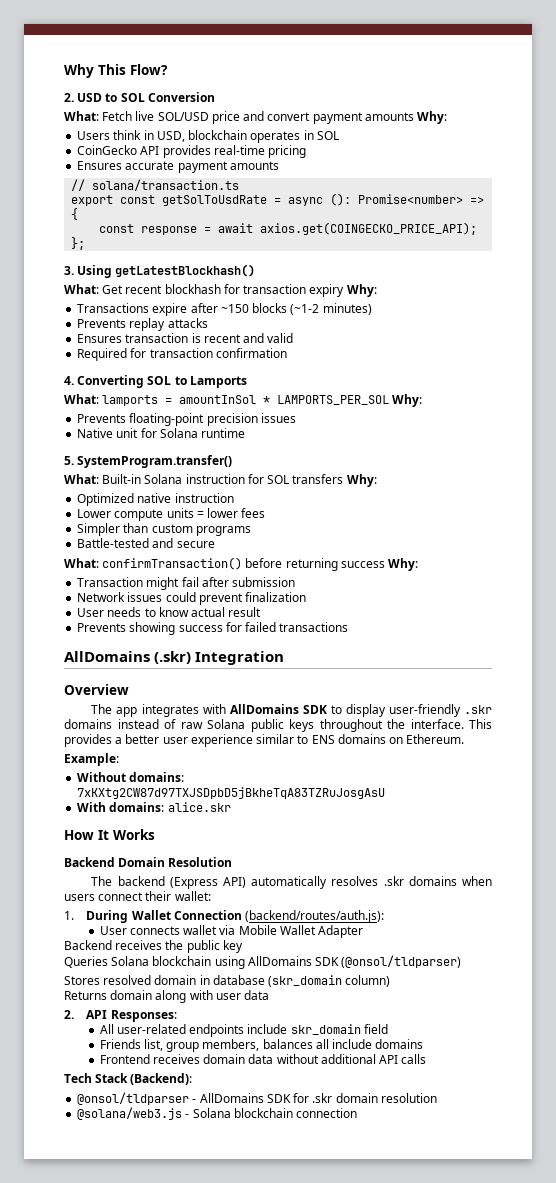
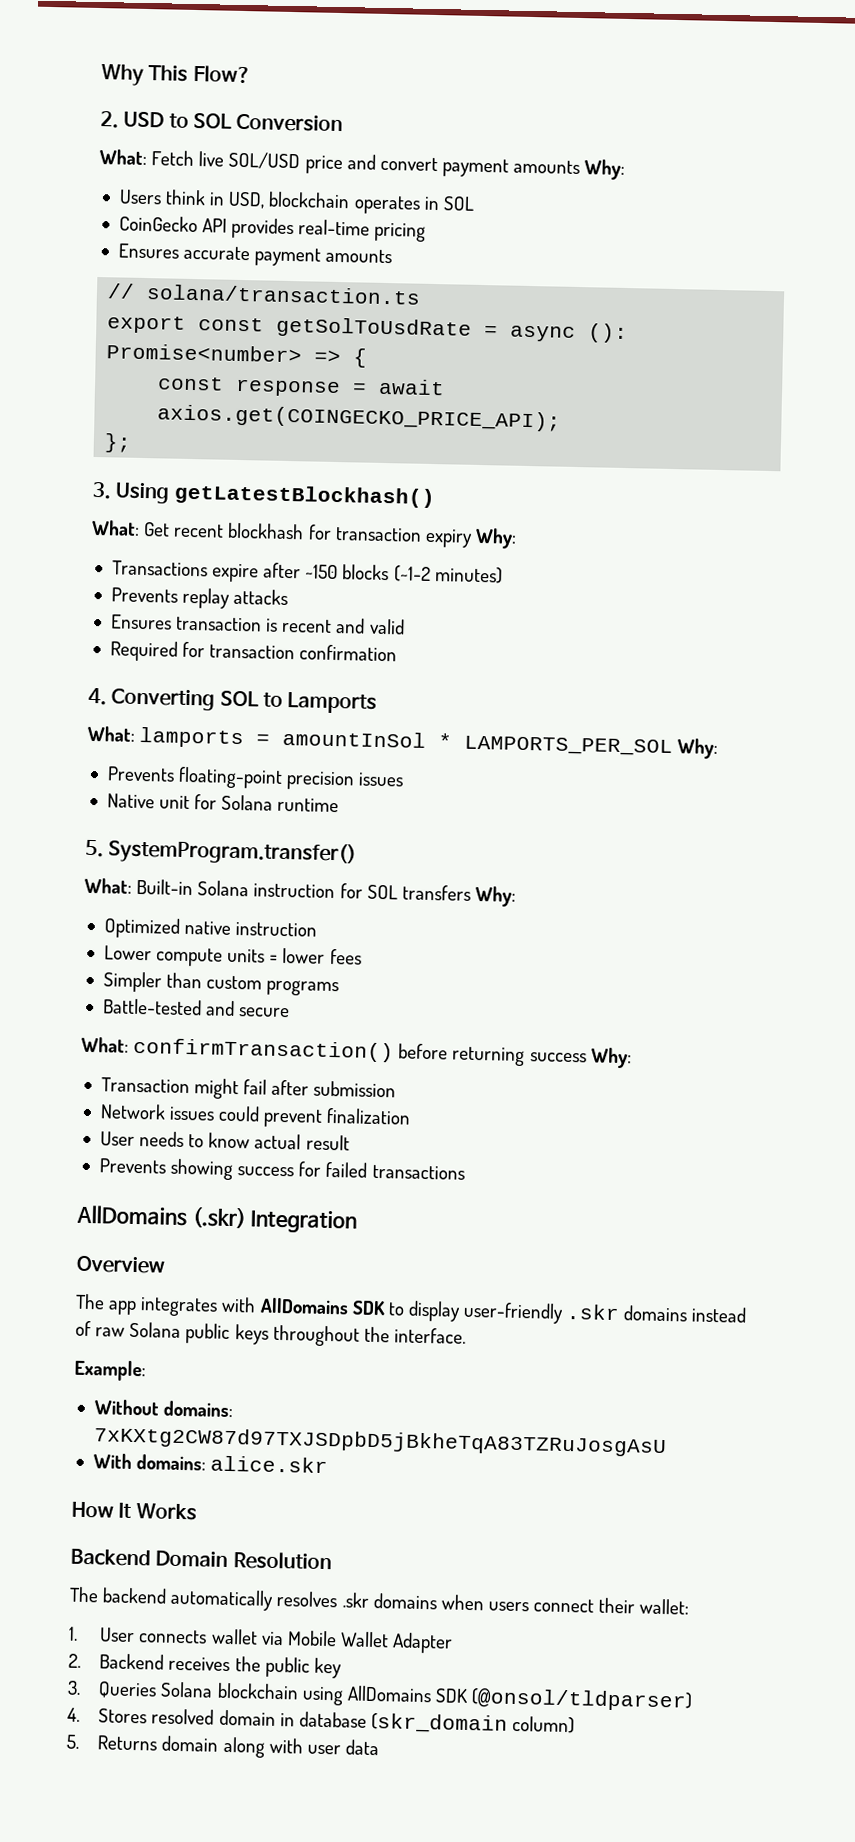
- This provides a better user experience similar to ENS domains on Ethereum.
- The backend (Express API) automatically resolves .skr domains when users connect their wallet:
+ The backend automatically resolves .skr domains when users connect their wallet:
- 1. During Wallet Connection (backend/routes/auth.js):
- User connects wallet via Mobile Wallet Adapter
+ 1. User connects wallet via Mobile Wallet Adapter
- Backend receives the public key
+ 2. Backend receives the public key
- Queries Solana blockchain using AllDomains SDK (@onsol/tldparser)
+ 3. Queries Solana blockchain using AllDomains SDK (@onsol/tldparser)
- Stores resolved domain in database (skr_domain column)
+ 4. Stores resolved domain in database (skr_domain column)
- Returns domain along with user data
+ 5. Returns domain along with user data
- 2. API Responses:
- All user-related endpoints include skr_domain field
- Friends list, group members, balances all include domains
- Frontend receives domain data without additional API calls
- Tech Stack (Backend):
- @onsol/tldparser - AllDomains SDK for .skr domain resolution
- @solana/web3.js - Solana blockchain connection

